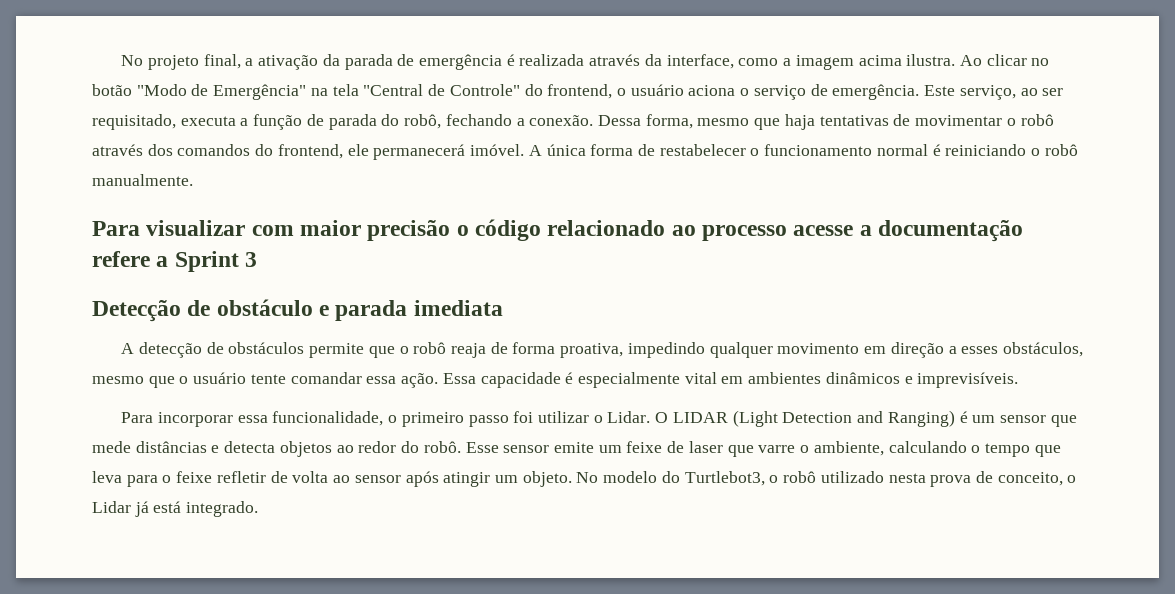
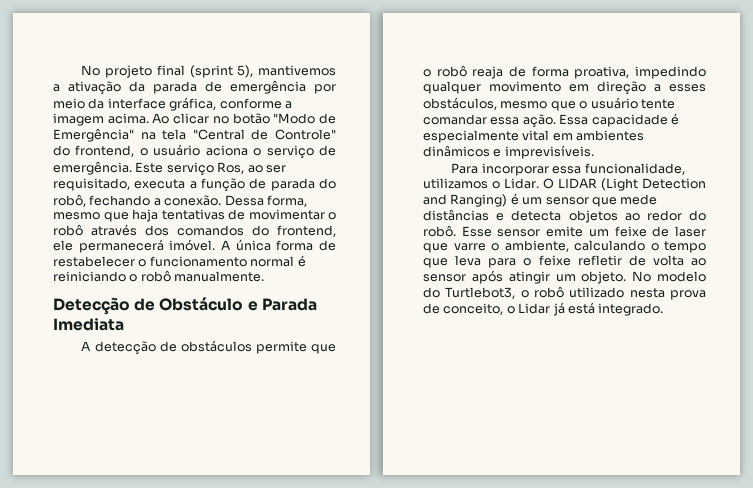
- No projeto final, a ativação da parada de emergência é realizada através da interface, como a imagem acima ilustra.
+ No projeto final (sprint 5), mantivemos a ativação da parada de emergência por meio da interface gráfica, conforme a imagem acima.
- Este serviço, ao ser requisitado, executa a função de parada do robô, fechando a conexão.
+ Este serviço Ros, ao ser requisitado, executa a função de parada do robô, fechando a conexão.
- Para visualizar com maior precisão o código relacionado ao processo acesse a documentação refere a Sprint 3
- Detecção de obstáculo e parada imediata
+ Detecção de Obstáculo e Parada Imediata
- Para incorporar essa funcionalidade, o primeiro passo foi utilizar o Lidar.
+ Para incorporar essa funcionalidade, utilizamos o Lidar.

